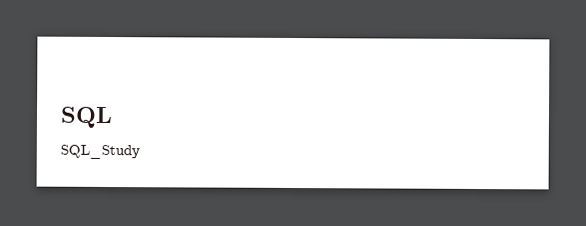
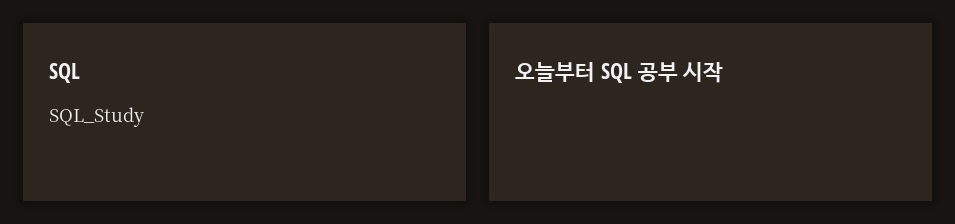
+ 오늘부터 SQL 공부 시작

